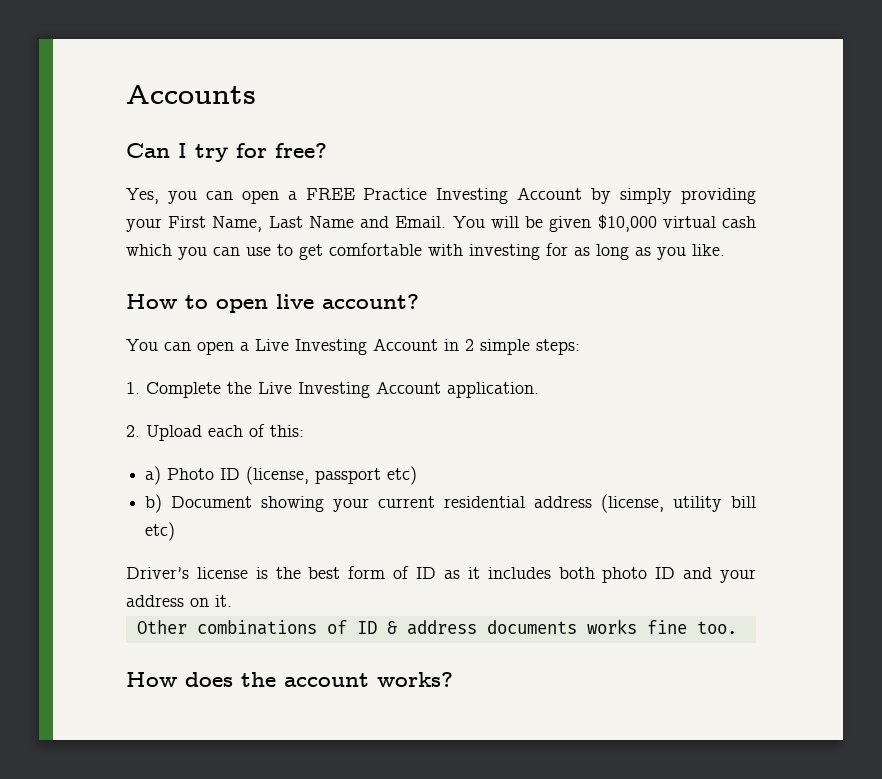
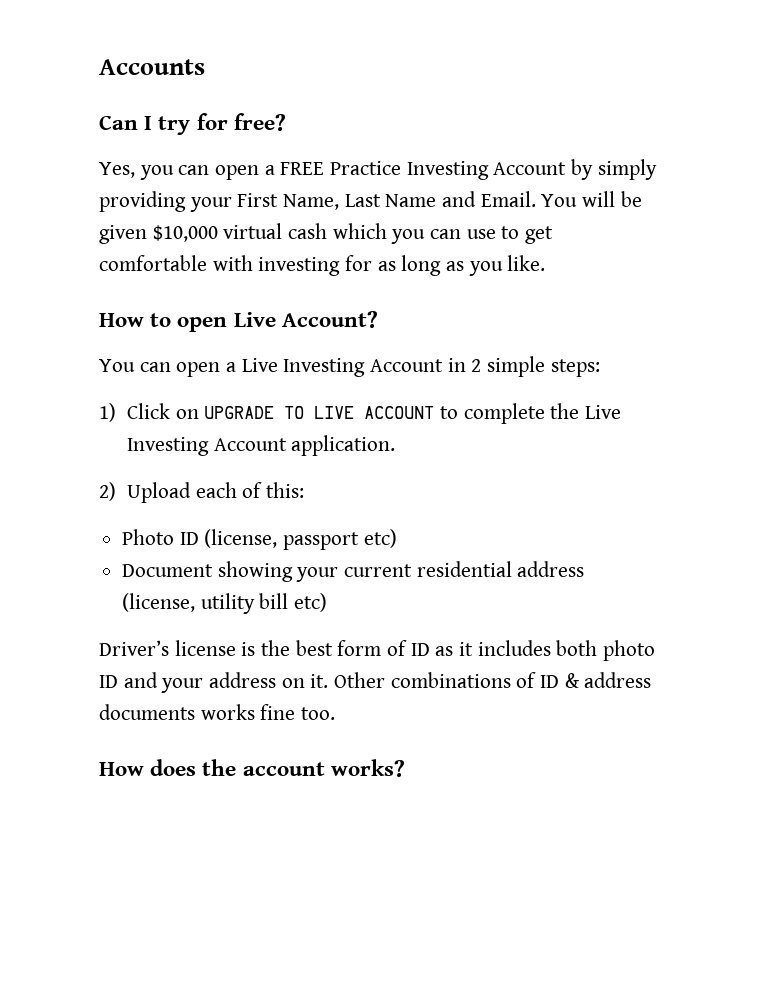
- How to open live account?
+ How to open Live Account?
- 1. Complete the Live Investing Account application.
+ 1) Click on UPGRADE TO LIVE ACCOUNT to complete the Live Investing Account application.
- 2. Upload each of this:
+ 2) Upload each of this:
- a) Photo ID (license, passport etc)
+ Photo ID (license, passport etc)
- b) Document showing your current residential address (license, utility bill etc)
+ Document showing your current residential address (license, utility bill etc)
- Driver’s license is the best form of ID as it includes both photo ID and your address on it.
- Other combinations of ID & address documents works fine too.
+ Driver’s license is the best form of ID as it includes both photo ID and your address on it. Other combinations of ID & address documents works fine too.

